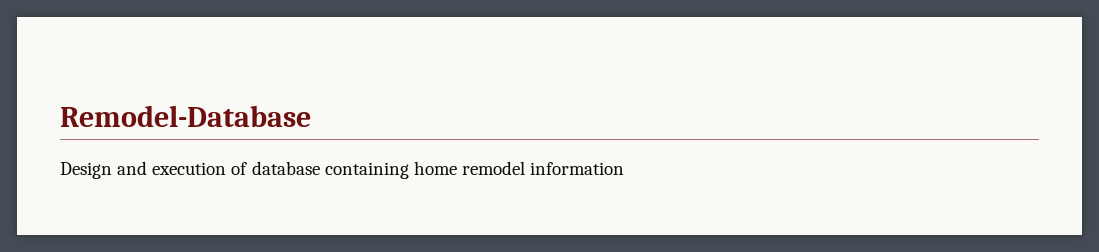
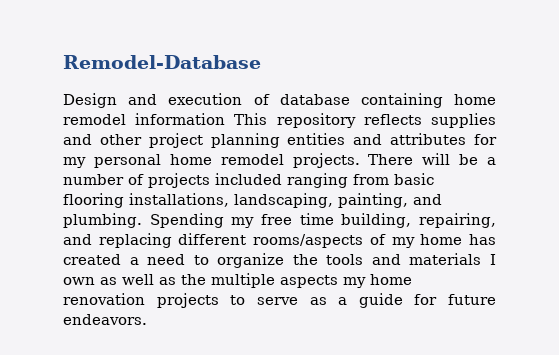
- Design and execution of database containing home remodel information
+ Design and execution of database containing home remodel information This repository reflects supplies and other project planning entities and attributes for my personal home remodel projects. There will be a number of projects included ranging from basic flooring installations, landscaping, painting, and plumbing. Spending my free time building, repairing, and replacing different rooms/aspects of my home has created a need to organize the tools and materials I own as well as the multiple aspects my home renovation projects to serve as a guide for future endeavors.

